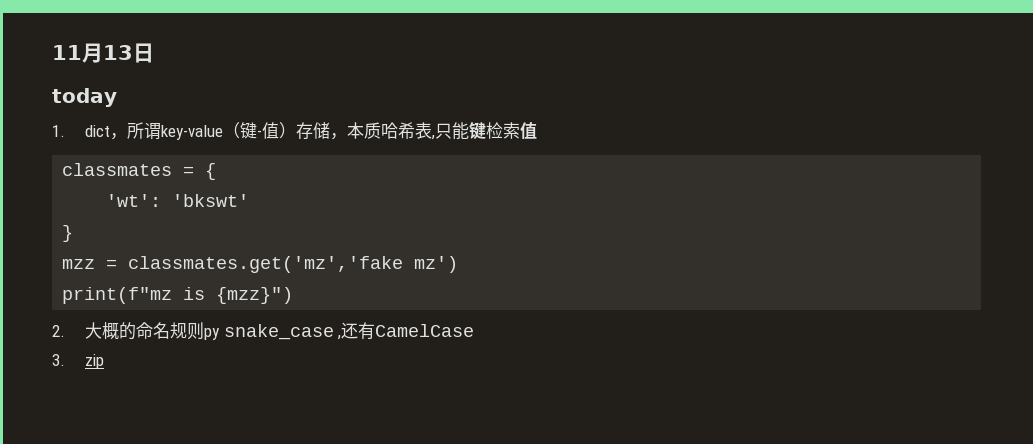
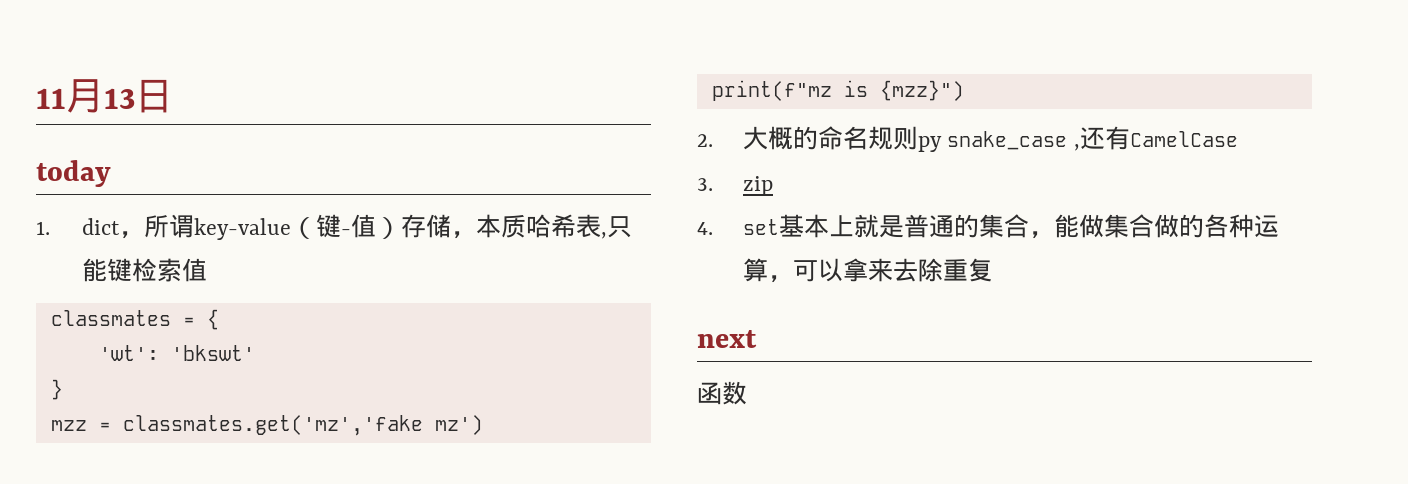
+ 4. set基本上就是普通的集合，能做集合做的各种运算，可以拿来去除重复
+ next
+ 函数

